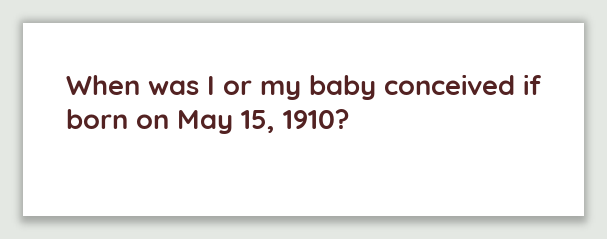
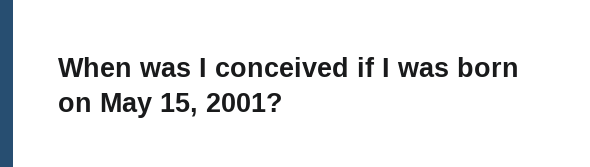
- When was I or my baby conceived if born on May 15, 1910?
+ When was I conceived if I was born on May 15, 2001?

